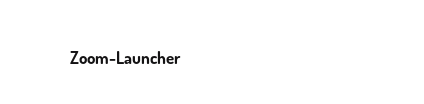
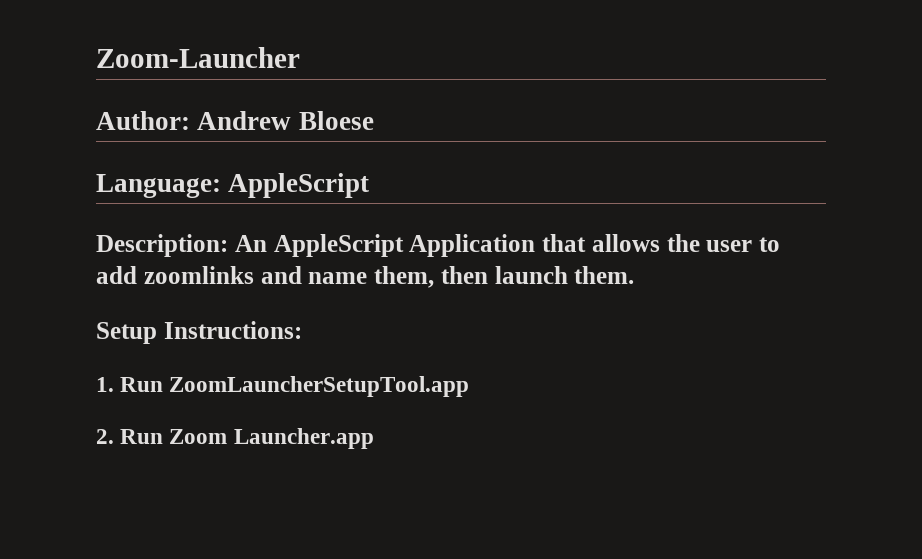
+ Author: Andrew Bloese
+ Language: AppleScript
+ Description: An AppleScript Application that allows the user to add zoomlinks and name them, then launch them.
+ Setup Instructions:
+ 1. Run ZoomLauncherSetupTool.app
+ 2. Run Zoom Launcher.app

